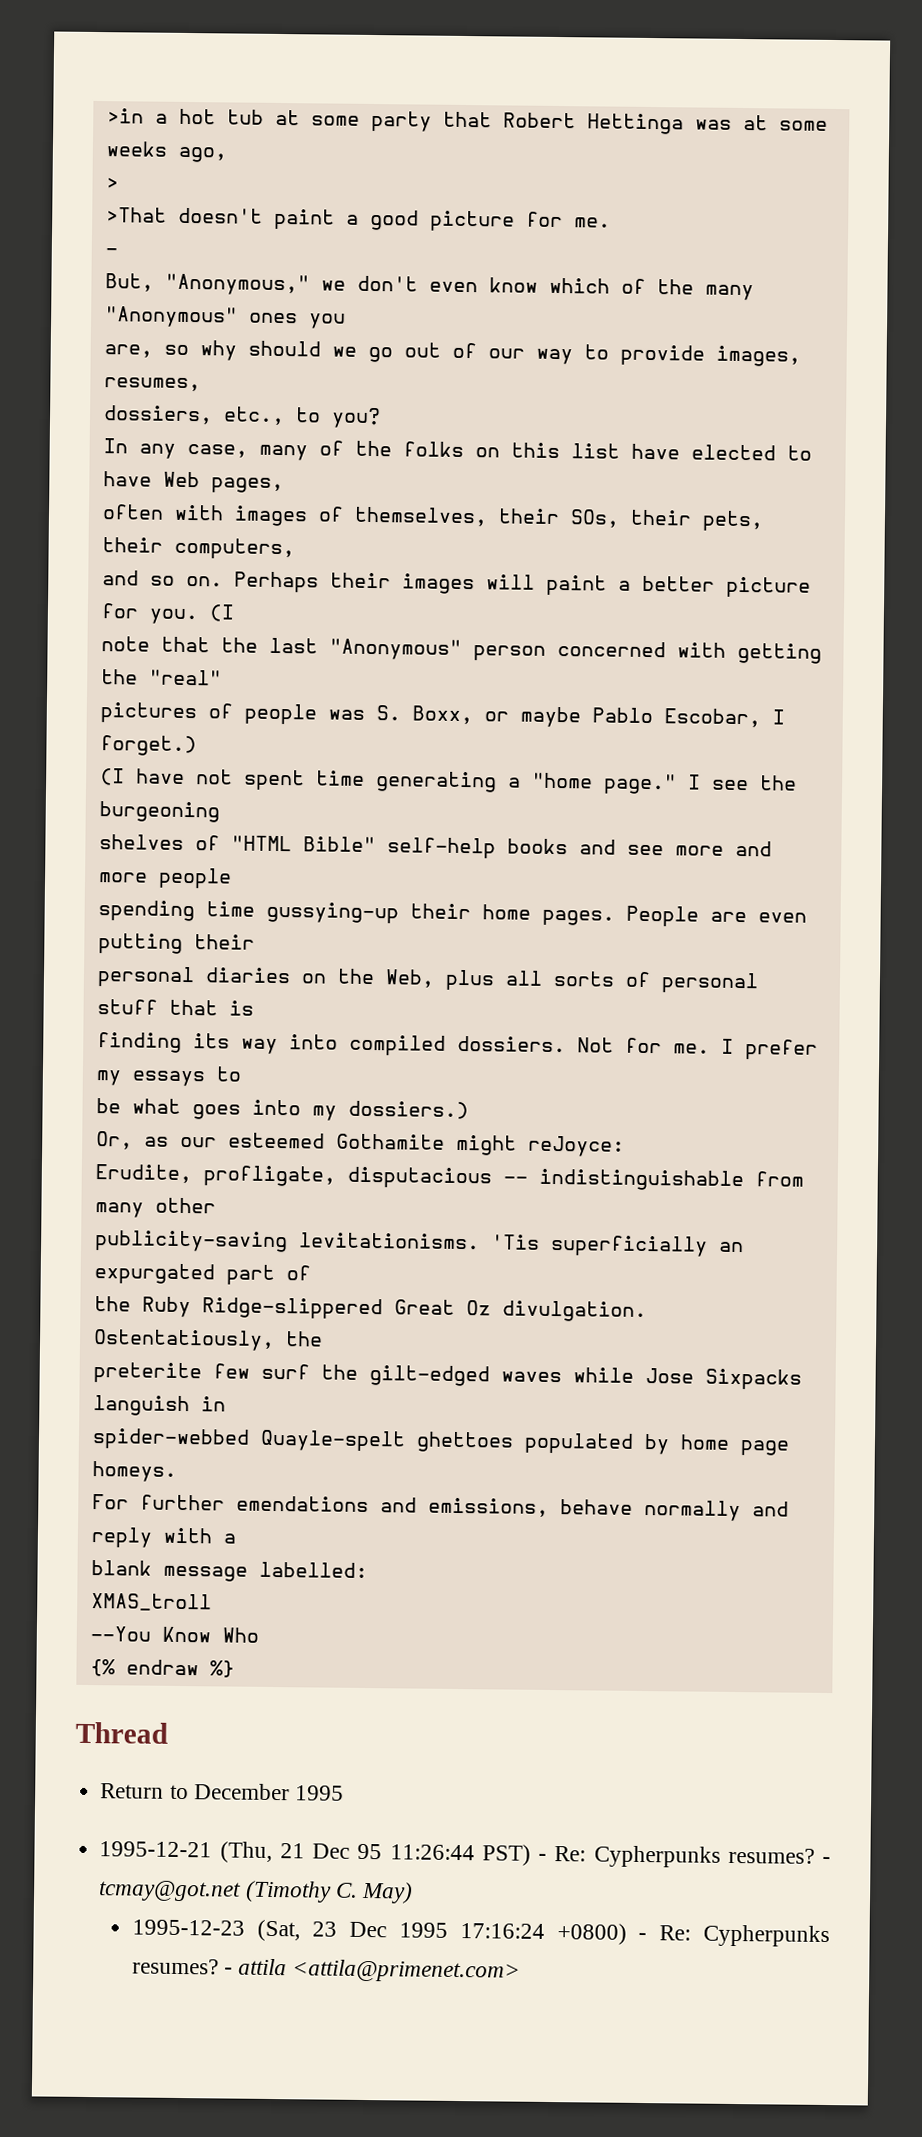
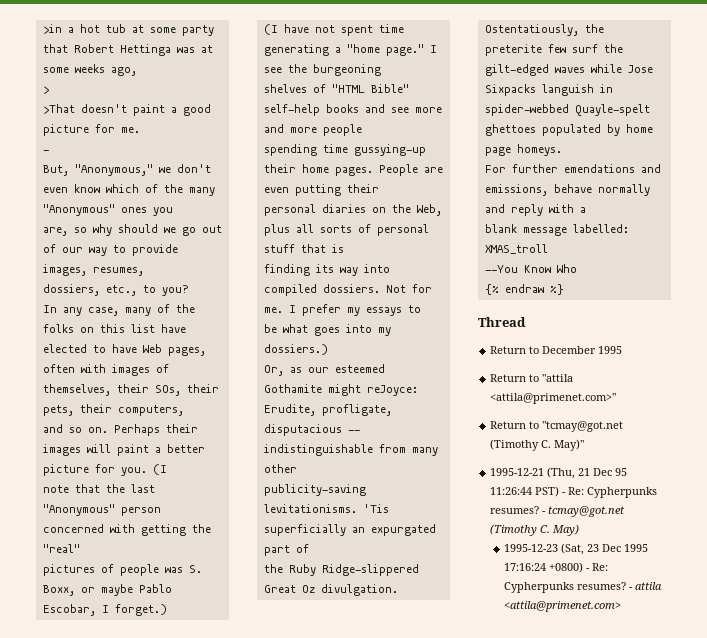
+ Return to "attila <attila@primenet.com>"
+ Return to "tcmay@got.net (Timothy C. May)"

